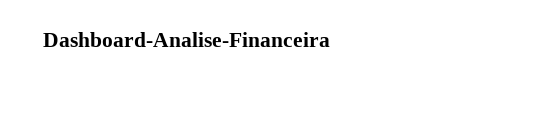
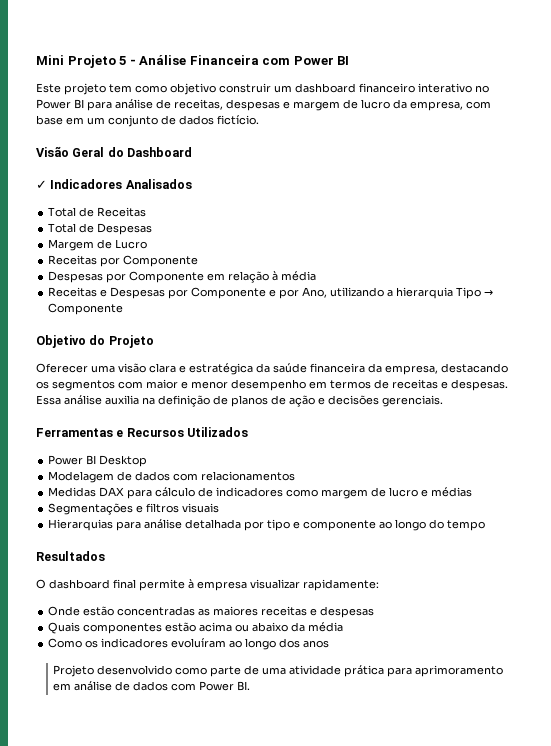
- Dashboard-Analise-Financeira
+ Mini Projeto 5 - Análise Financeira com Power BI
+ Este projeto tem como objetivo construir um dashboard financeiro interativo no Power BI para análise de receitas, despesas e margem de lucro da empresa, com base em um conjunto de dados fictício.
+ Visão Geral do Dashboard
+ ✓ Indicadores Analisados
+ Total de Receitas
+ Total de Despesas
+ Margem de Lucro
+ Receitas por Componente
+ Despesas por Componente em relação à média
+ Receitas e Despesas por Componente e por Ano, utilizando a hierarquia Tipo → Componente
+ Objetivo do Projeto
+ Oferecer uma visão clara e estratégica da saúde financeira da empresa, destacando os segmentos com maior e menor desempenho em termos de receitas e despesas. Essa análise auxilia na definição de planos de ação e decisões gerenciais.
+ Ferramentas e Recursos Utilizados
+ Power BI Desktop
+ Modelagem de dados com relacionamentos
+ Medidas DAX para cálculo de indicadores como margem de lucro e médias
+ Segmentações e filtros visuais
+ Hierarquias para análise detalhada por tipo e componente ao longo do tempo
+ Resultados
+ O dashboard final permite à empresa visualizar rapidamente:
+ Onde estão concentradas as maiores receitas e despesas
+ Quais componentes estão acima ou abaixo da média
+ Como os indicadores evoluíram ao longo dos anos
+ Projeto desenvolvido como parte de uma atividade prática para aprimoramento em análise de dados com Power BI.

